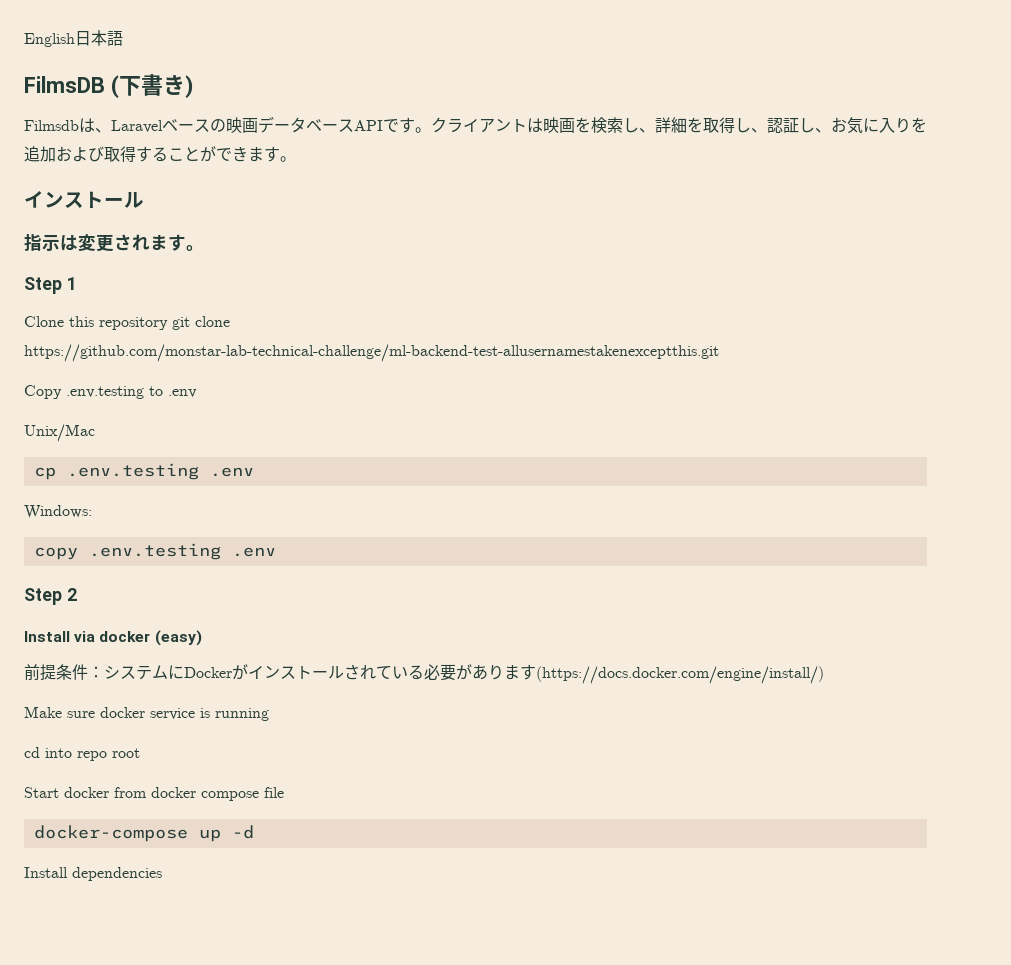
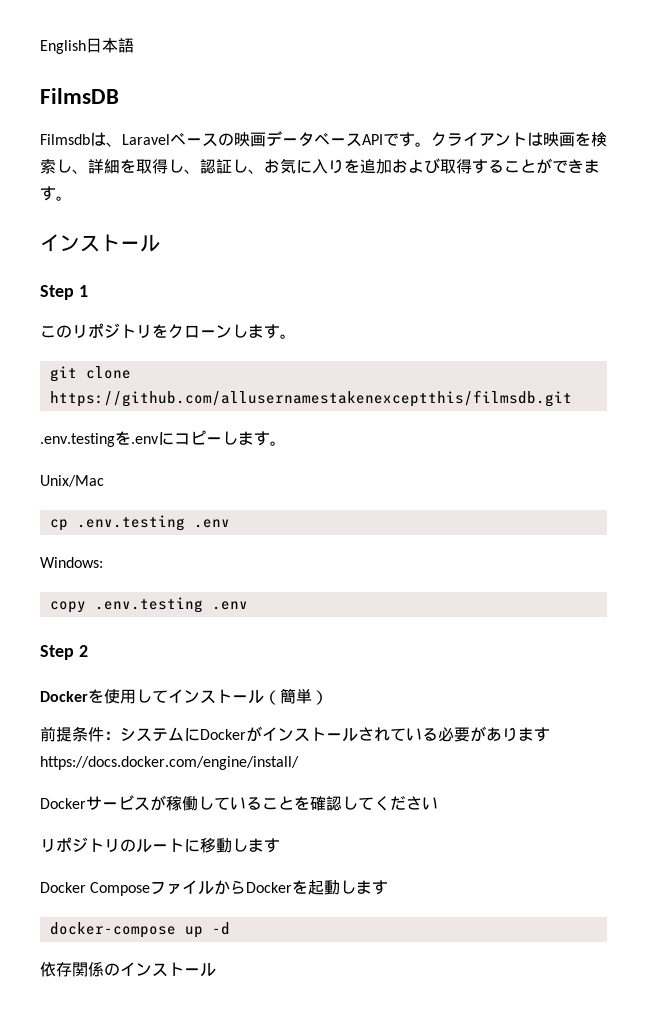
- FilmsDB (下書き)
+ FilmsDB
- 指示は変更されます。
  Step 1
- Clone this repository git clone https://github.com/monstar-lab-technical-challenge/ml-backend-test-allusernamestakenexceptthis.git
- Copy .env.testing to .env
+ このリポジトリをクローンします。
+ git clone https://github.com/allusernamestakenexceptthis/filmsdb.git
+ .env.testingを.envにコピーします。
- Install via docker (easy)
+ Dockerを使用してインストール（簡単）
- 前提条件：システムにDockerがインストールされている必要があります(https://docs.docker.com/engine/install/)
- Make sure docker service is running
- cd into repo root
- Start docker from docker compose file
+ 前提条件：システムにDockerがインストールされている必要がありますhttps://docs.docker.com/engine/install/
+ Dockerサービスが稼働していることを確認してください
+ リポジトリのルートに移動します
+ Docker ComposeファイルからDockerを起動します
  docker-compose up -d
- Install dependencies
+ 依存関係のインストール

